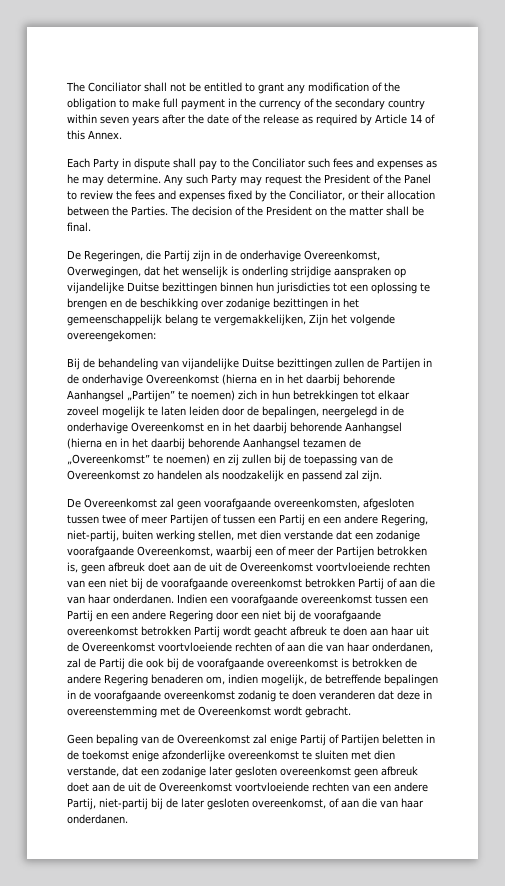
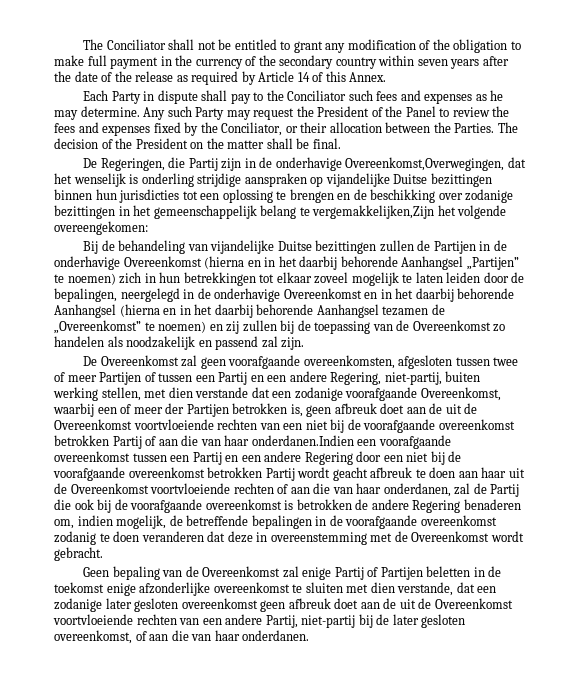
- De Regeringen, die Partij zijn in de onderhavige Overeenkomst, Overwegingen, dat het wenselijk is onderling strijdige aanspraken op vijandelijke Duitse bezittingen binnen hun jurisdicties tot een oplossing te brengen en de beschikking over zodanige bezittingen in het gemeenschappelijk belang te vergemakkelijken, Zijn het volgende overeengekomen:
+ De Regeringen, die Partij zijn in de onderhavige Overeenkomst,Overwegingen, dat het wenselijk is onderling strijdige aanspraken op vijandelijke Duitse bezittingen binnen hun jurisdicties tot een oplossing te brengen en de beschikking over zodanige bezittingen in het gemeenschappelijk belang te vergemakkelijken,Zijn het volgende overeengekomen:
- De Overeenkomst zal geen voorafgaande overeenkomsten, afgesloten tussen twee of meer Partijen of tussen een Partij en een andere Regering, niet-partij, buiten werking stellen, met dien verstande dat een zodanige voorafgaande Overeenkomst, waarbij een of meer der Partijen betrokken is, geen afbreuk doet aan de uit de Overeenkomst voortvloeiende rechten van een niet bij de voorafgaande overeenkomst betrokken Partij of aan die van haar onderdanen. Indien een voorafgaande overeenkomst tussen een Partij en een andere Regering door een niet bij de voorafgaande overeenkomst betrokken Partij wordt geacht afbreuk te doen aan haar uit de Overeenkomst voortvloeiende rechten of aan die van haar onderdanen, zal de Partij die ook bij de voorafgaande overeenkomst is betrokken de andere Regering benaderen om, indien mogelijk, de betreffende bepalingen in de voorafgaande overeenkomst zodanig te doen veranderen dat deze in overeenstemming met de Overeenkomst wordt gebracht.
+ De Overeenkomst zal geen voorafgaande overeenkomsten, afgesloten tussen twee of meer Partijen of tussen een Partij en een andere Regering, niet-partij, buiten werking stellen, met dien verstande dat een zodanige voorafgaande Overeenkomst, waarbij een of meer der Partijen betrokken is, geen afbreuk doet aan de uit de Overeenkomst voortvloeiende rechten van een niet bij de voorafgaande overeenkomst betrokken Partij of aan die van haar onderdanen.Indien een voorafgaande overeenkomst tussen een Partij en een andere Regering door een niet bij de voorafgaande overeenkomst betrokken Partij wordt geacht afbreuk te doen aan haar uit de Overeenkomst voortvloeiende rechten of aan die van haar onderdanen, zal de Partij die ook bij de voorafgaande overeenkomst is betrokken de andere Regering benaderen om, indien mogelijk, de betreffende bepalingen in de voorafgaande overeenkomst zodanig te doen veranderen dat deze in overeenstemming met de Overeenkomst wordt gebracht.

